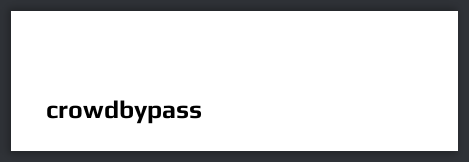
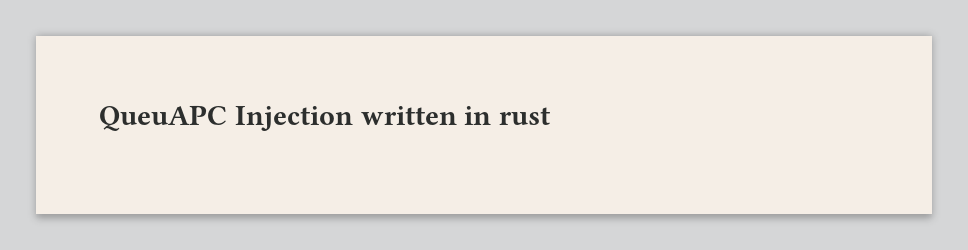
- crowdbypass
+ QueuAPC Injection written in rust

